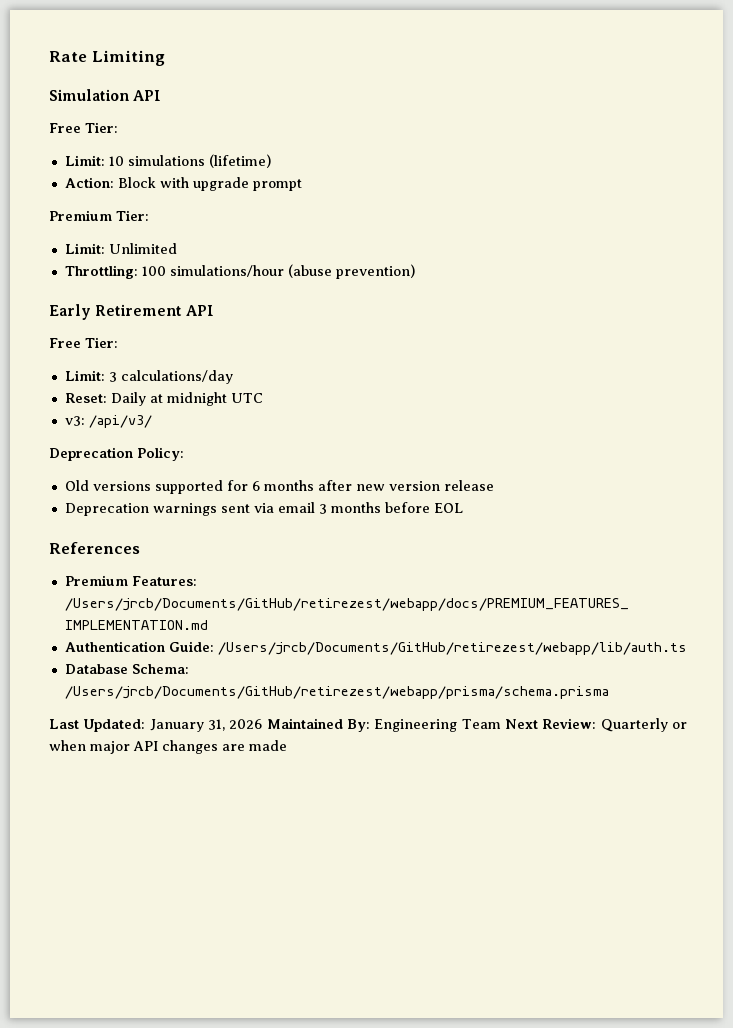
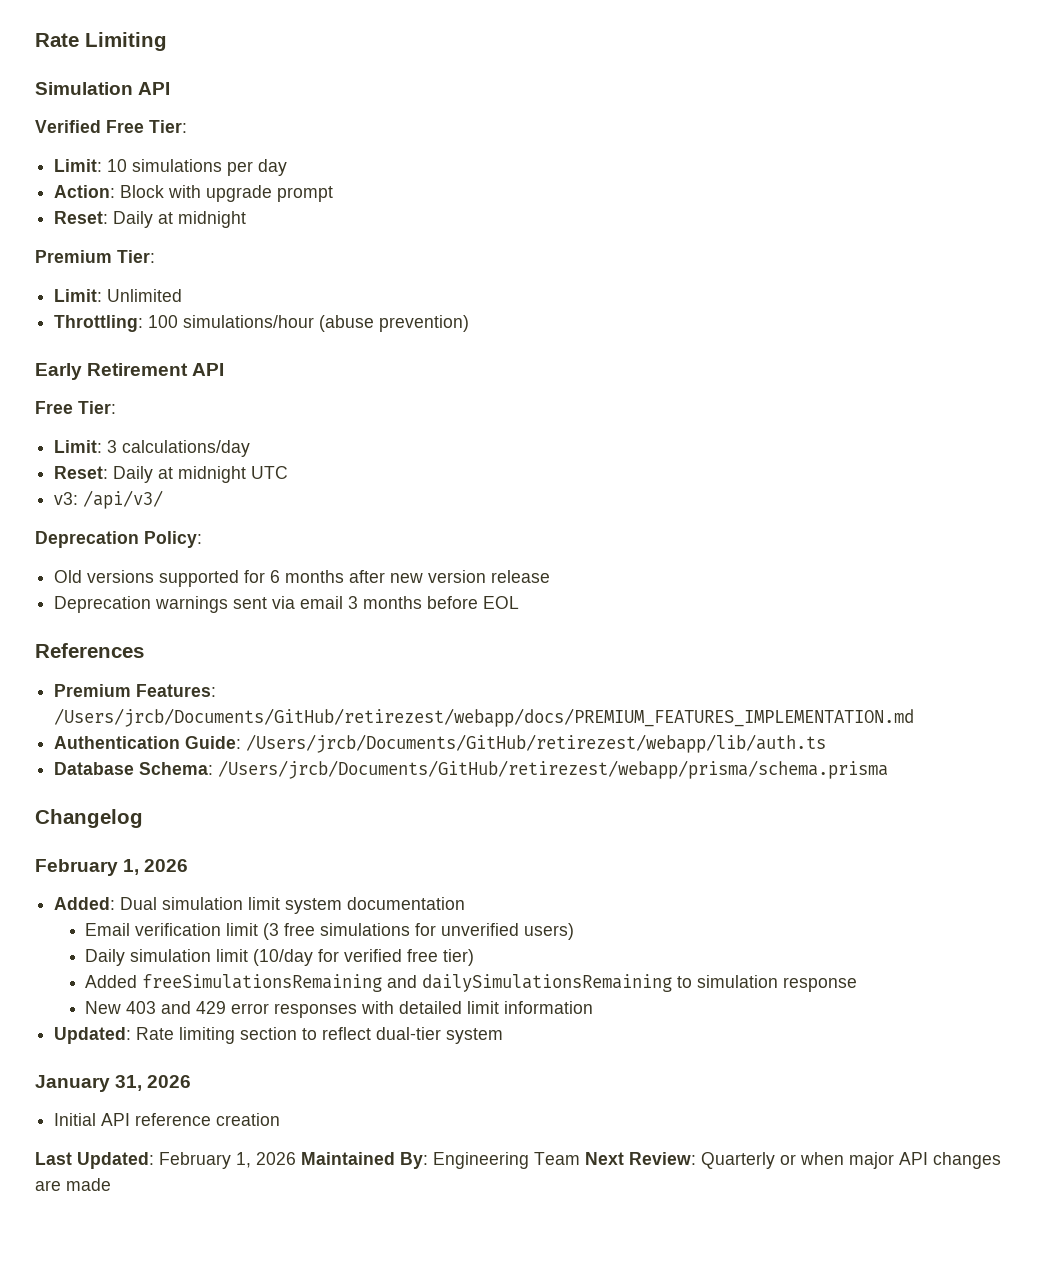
  Simulation API
- Free Tier:
+ Verified Free Tier:
- Limit: 10 simulations (lifetime)
+ Limit: 10 simulations per day
  Action: Block with upgrade prompt
+ Reset: Daily at midnight
+ Changelog
+ February 1, 2026
+ Added: Dual simulation limit system documentation
+ Email verification limit (3 free simulations for unverified users)
+ Daily simulation limit (10/day for verified free tier)
+ Added freeSimulationsRemaining and dailySimulationsRemaining to simulation response
+ New 403 and 429 error responses with detailed limit information
+ Updated: Rate limiting section to reflect dual-tier system
+ January 31, 2026
+ Initial API reference creation
- Last Updated: January 31, 2026 Maintained By: Engineering Team Next Review: Quarterly or when major API changes are made
+ Last Updated: February 1, 2026 Maintained By: Engineering Team Next Review: Quarterly or when major API changes are made

